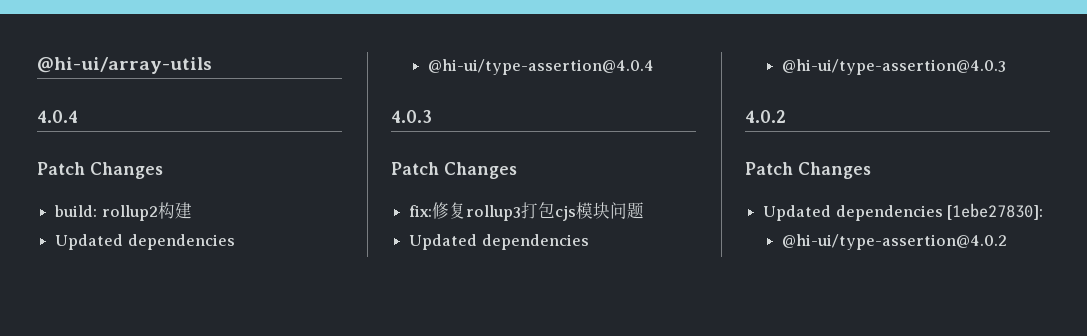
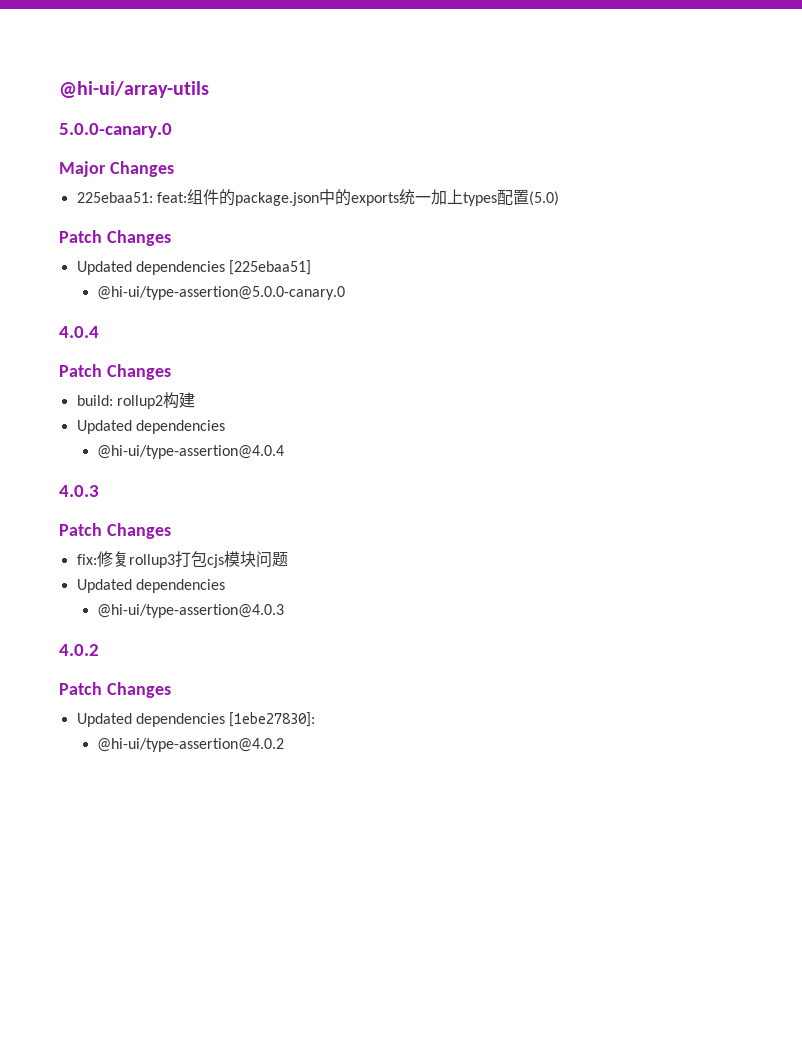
+ 5.0.0-canary.0
+ Major Changes
+ 225ebaa51: feat:组件的package.json中的exports统一加上types配置(5.0)
+ Patch Changes
+ Updated dependencies [225ebaa51]
+ @hi-ui/type-assertion@5.0.0-canary.0

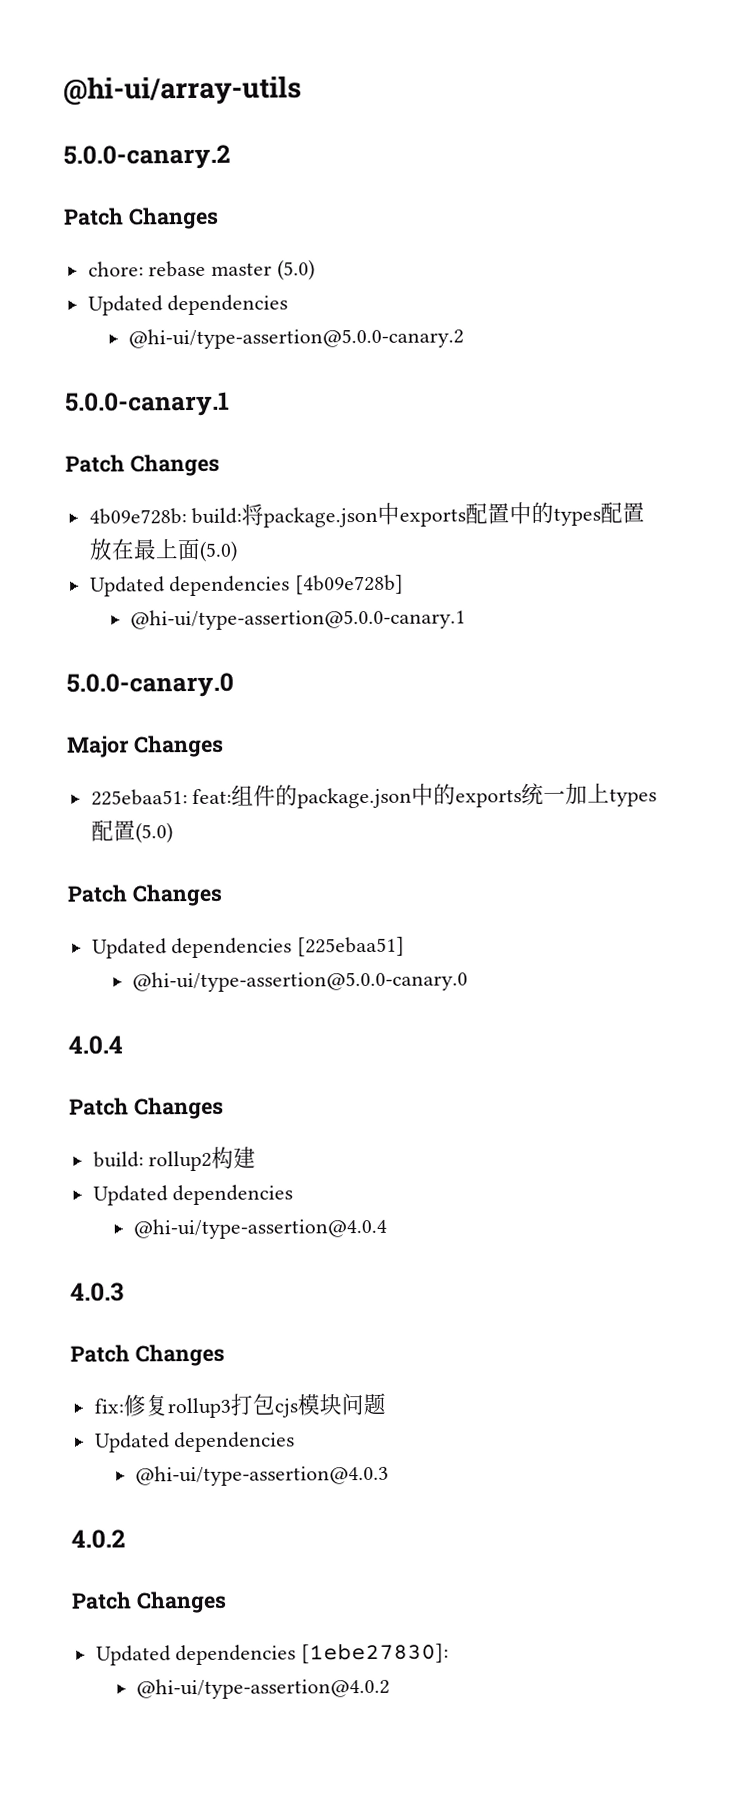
+ 5.0.0-canary.2
+ Patch Changes
+ chore: rebase master (5.0)
+ Updated dependencies
+ @hi-ui/type-assertion@5.0.0-canary.2
+ 5.0.0-canary.1
+ Patch Changes
+ 4b09e728b: build:将package.json中exports配置中的types配置放在最上面(5.0)
+ Updated dependencies [4b09e728b]
+ @hi-ui/type-assertion@5.0.0-canary.1

